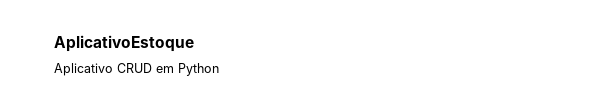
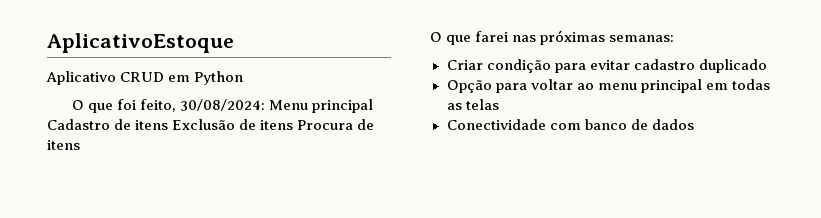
+ O que foi feito, 30/08/2024: Menu principal Cadastro de itens Exclusão de itens Procura de itens
+ O que farei nas próximas semanas:
+ Criar condição para evitar cadastro duplicado
+ Opção para voltar ao menu principal em todas as telas
+ Conectividade com banco de dados

